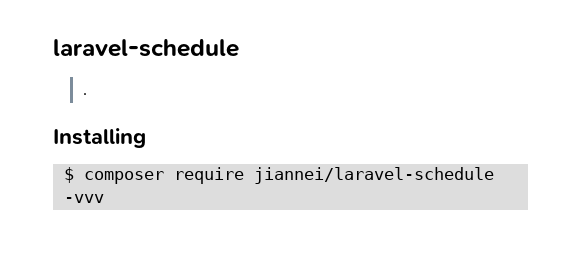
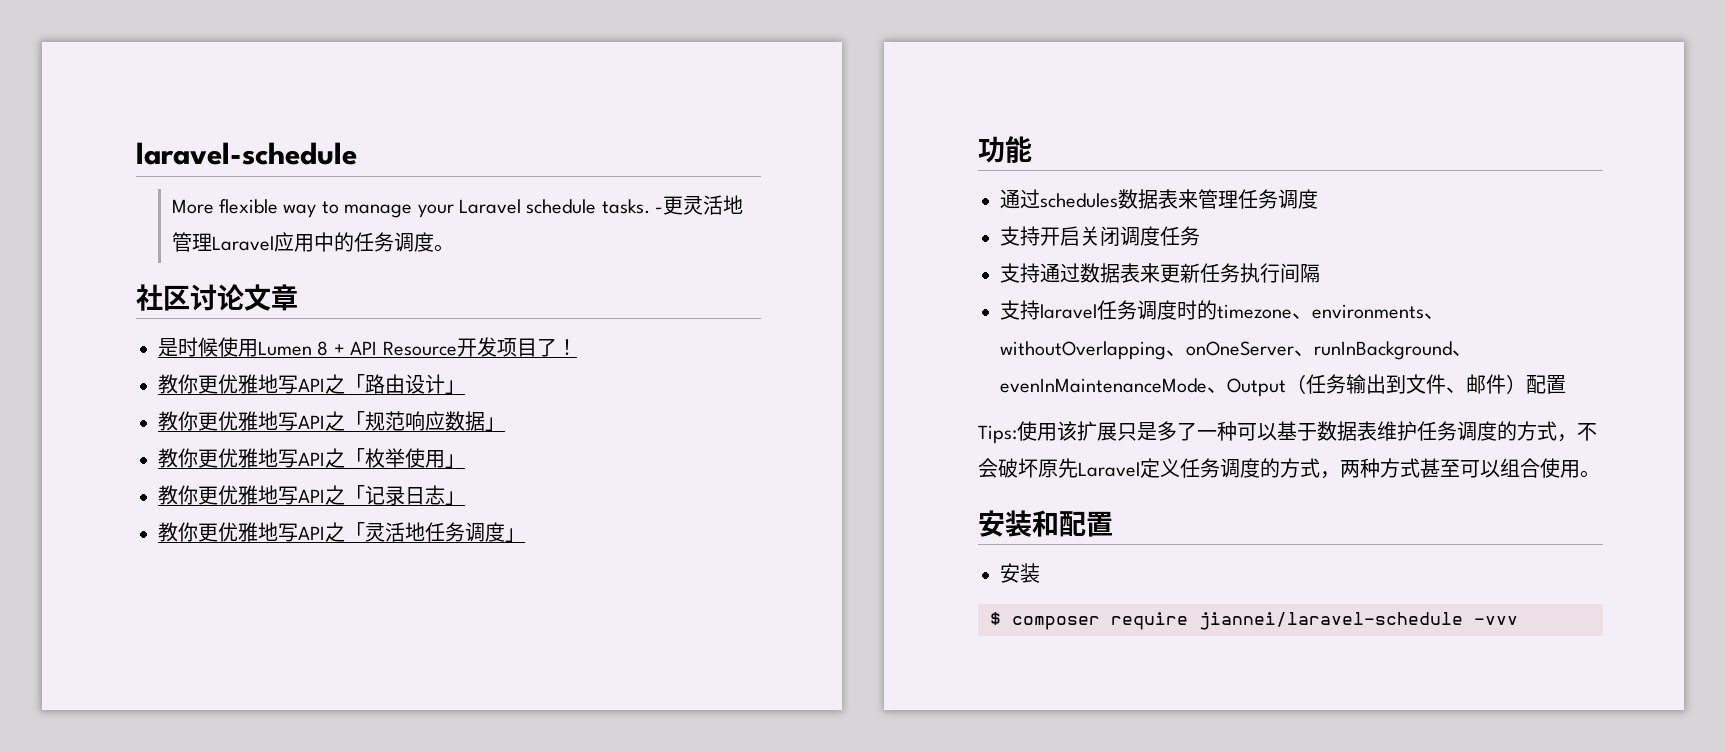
- .
- Installing
+ More flexible way to manage your Laravel schedule tasks. -更灵活地管理Laravel应用中的任务调度。
+ 社区讨论文章
+ 是时候使用Lumen 8 + API Resource开发项目了！
+ 教你更优雅地写API之「路由设计」
+ 教你更优雅地写API之「规范响应数据」
+ 教你更优雅地写API之「枚举使用」
+ 教你更优雅地写API之「记录日志」
+ 教你更优雅地写API之「灵活地任务调度」
+ 功能
+ 通过schedules数据表来管理任务调度
+ 支持开启关闭调度任务
+ 支持通过数据表来更新任务执行间隔
+ 支持laravel任务调度时的timezone、environments、withoutOverlapping、onOneServer、runInBackground、evenInMaintenanceMode、Output（任务输出到文件、邮件）配置
+ Tips:使用该扩展只是多了一种可以基于数据表维护任务调度的方式，不会破坏原先Laravel定义任务调度的方式，两种方式甚至可以组合使用。
+ 安装和配置
+ 安装

